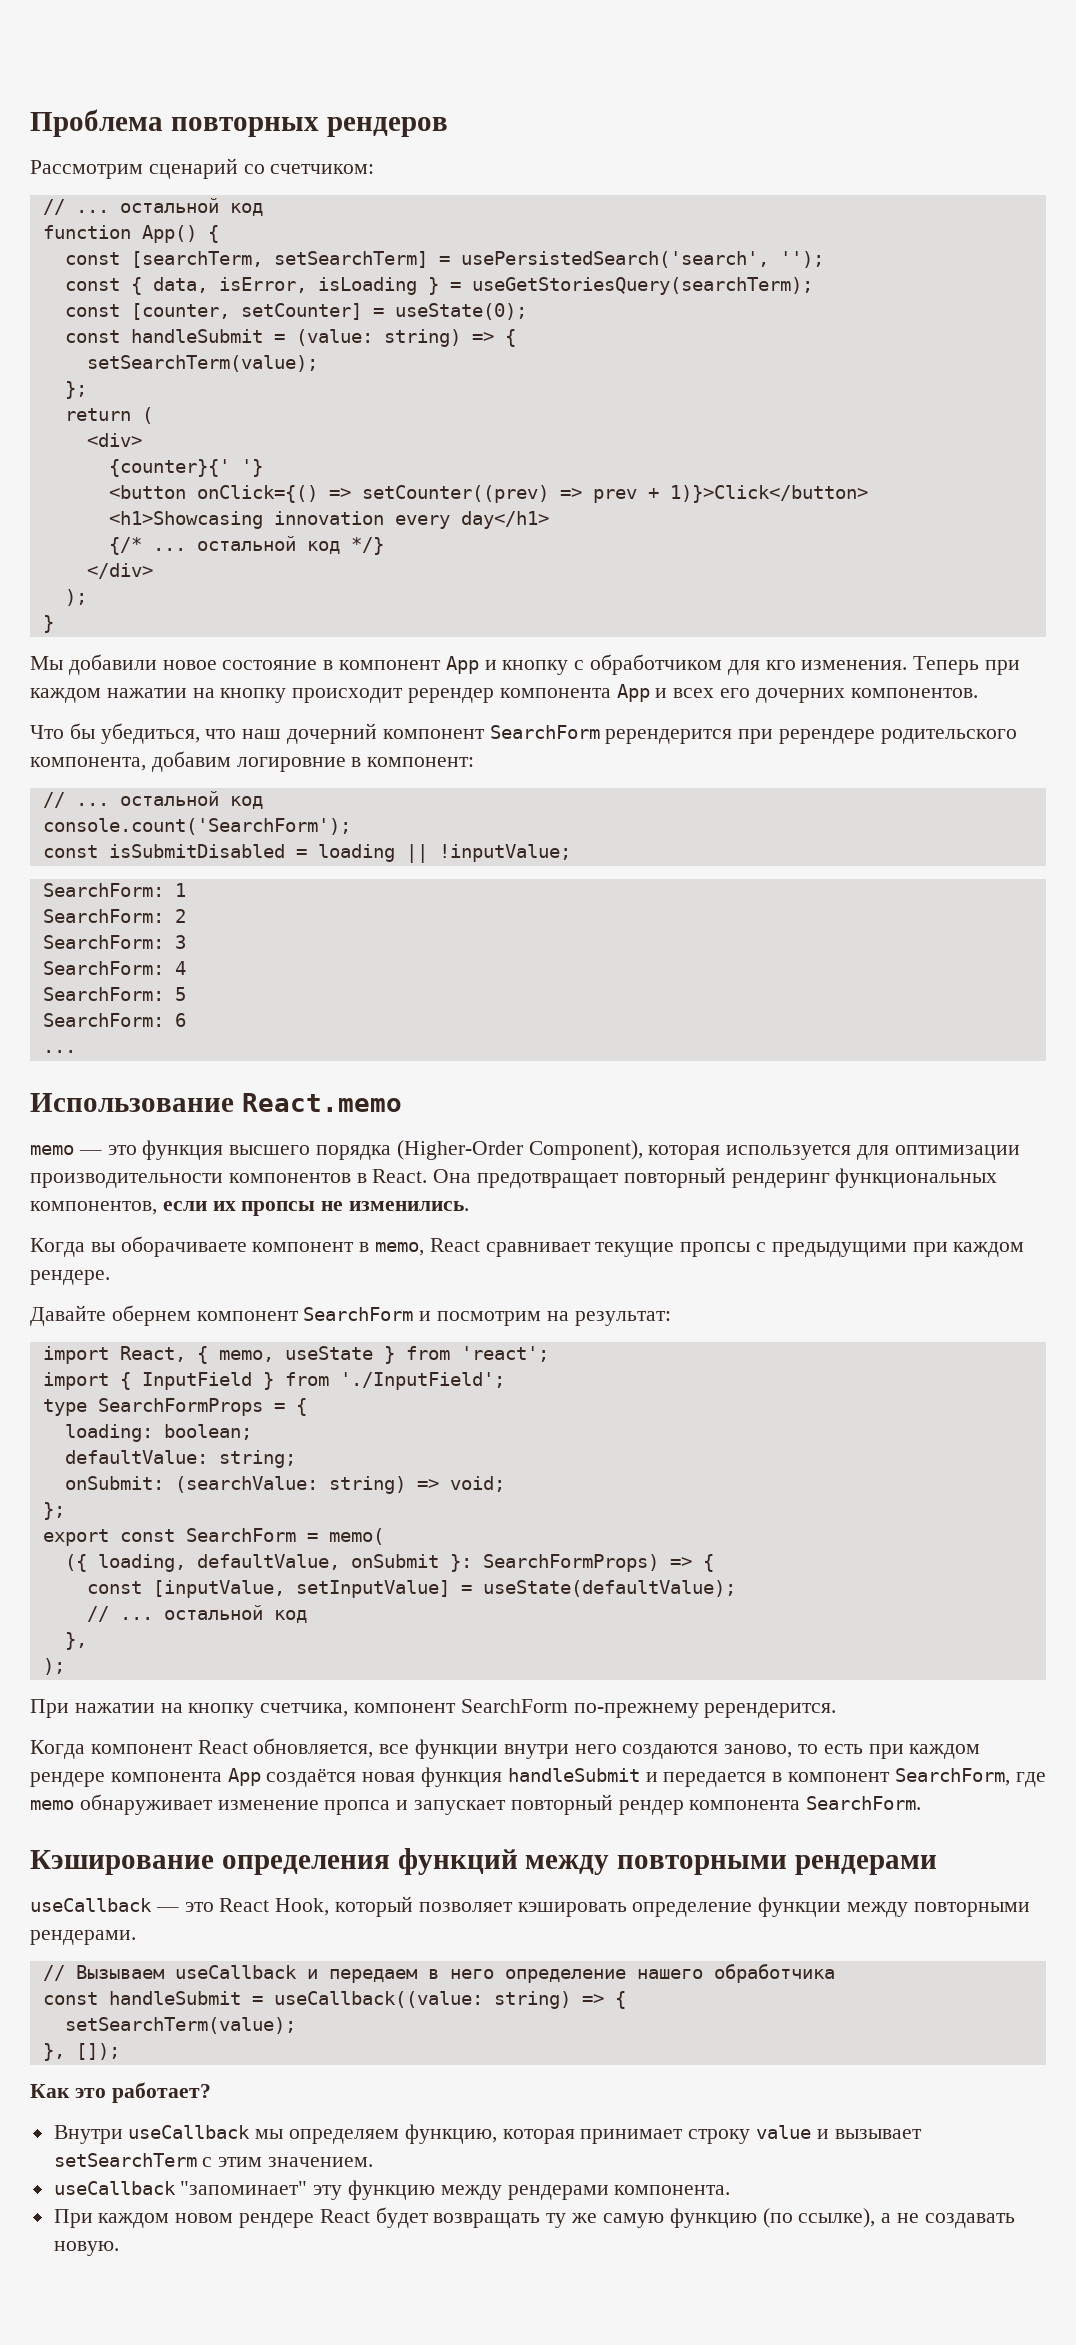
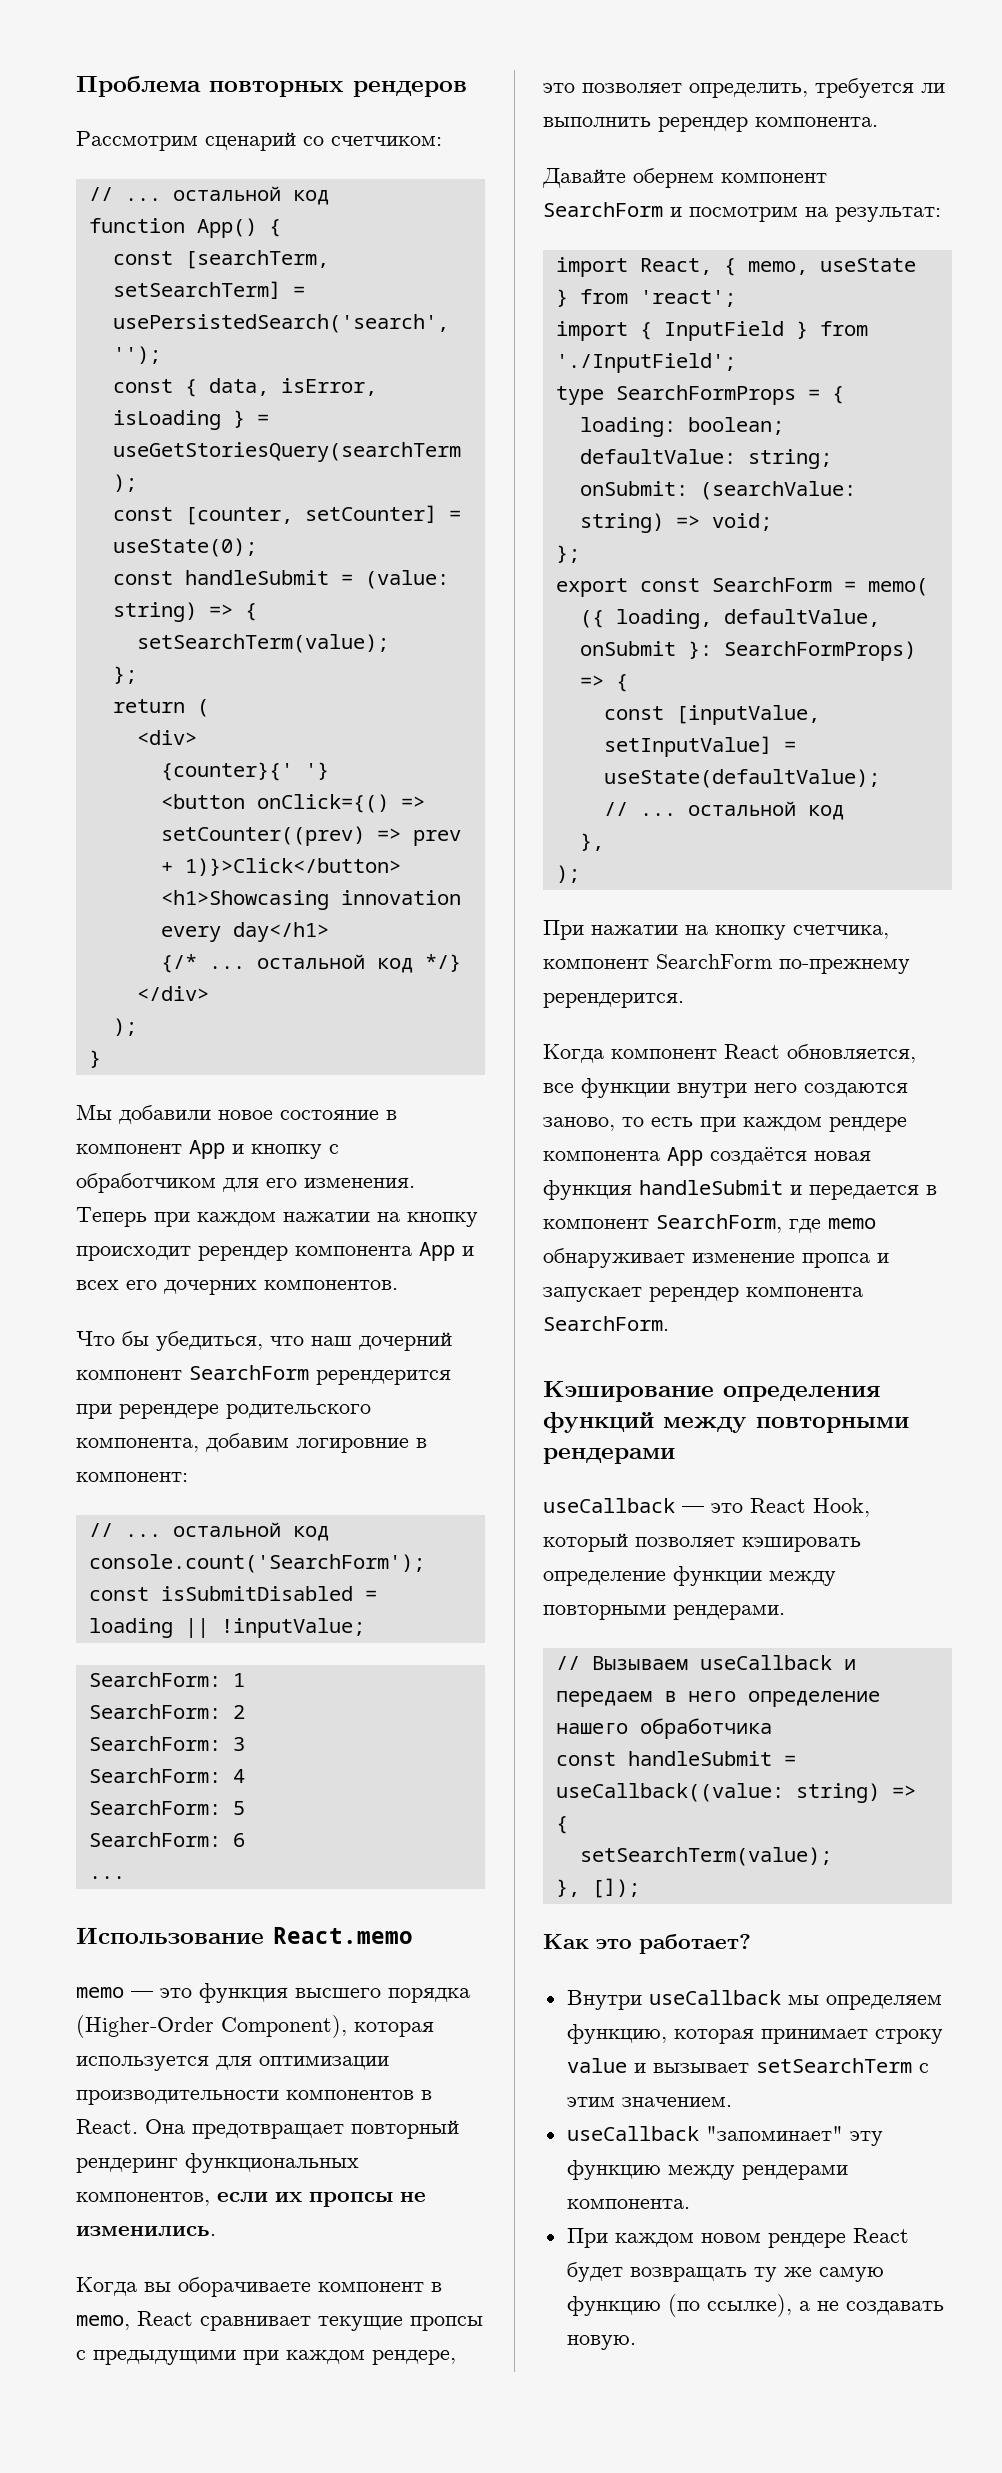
- Мы добавили новое состояние в компонент App и кнопку с обработчиком для кго изменения.
+ Мы добавили новое состояние в компонент App и кнопку с обработчиком для его изменения.
- Когда вы оборачиваете компонент в memo, React сравнивает текущие пропсы с предыдущими при каждом рендере.
+ Когда вы оборачиваете компонент в memo, React сравнивает текущие пропсы с предыдущими при каждом рендере, это позволяет определить, требуется ли выполнить ререндер компонента.
- Когда компонент React обновляется, все функции внутри него создаются заново, то есть при каждом рендере компонента App создаётся новая функция handleSubmit и передается в компонент SearchForm, где memo обнаруживает изменение пропса и запускает повторный рендер компонента SearchForm.
+ Когда компонент React обновляется, все функции внутри него создаются заново, то есть при каждом рендере компонента App создаётся новая функция handleSubmit и передается в компонент SearchForm, где memo обнаруживает изменение пропса и запускает ререндер компонента SearchForm.

